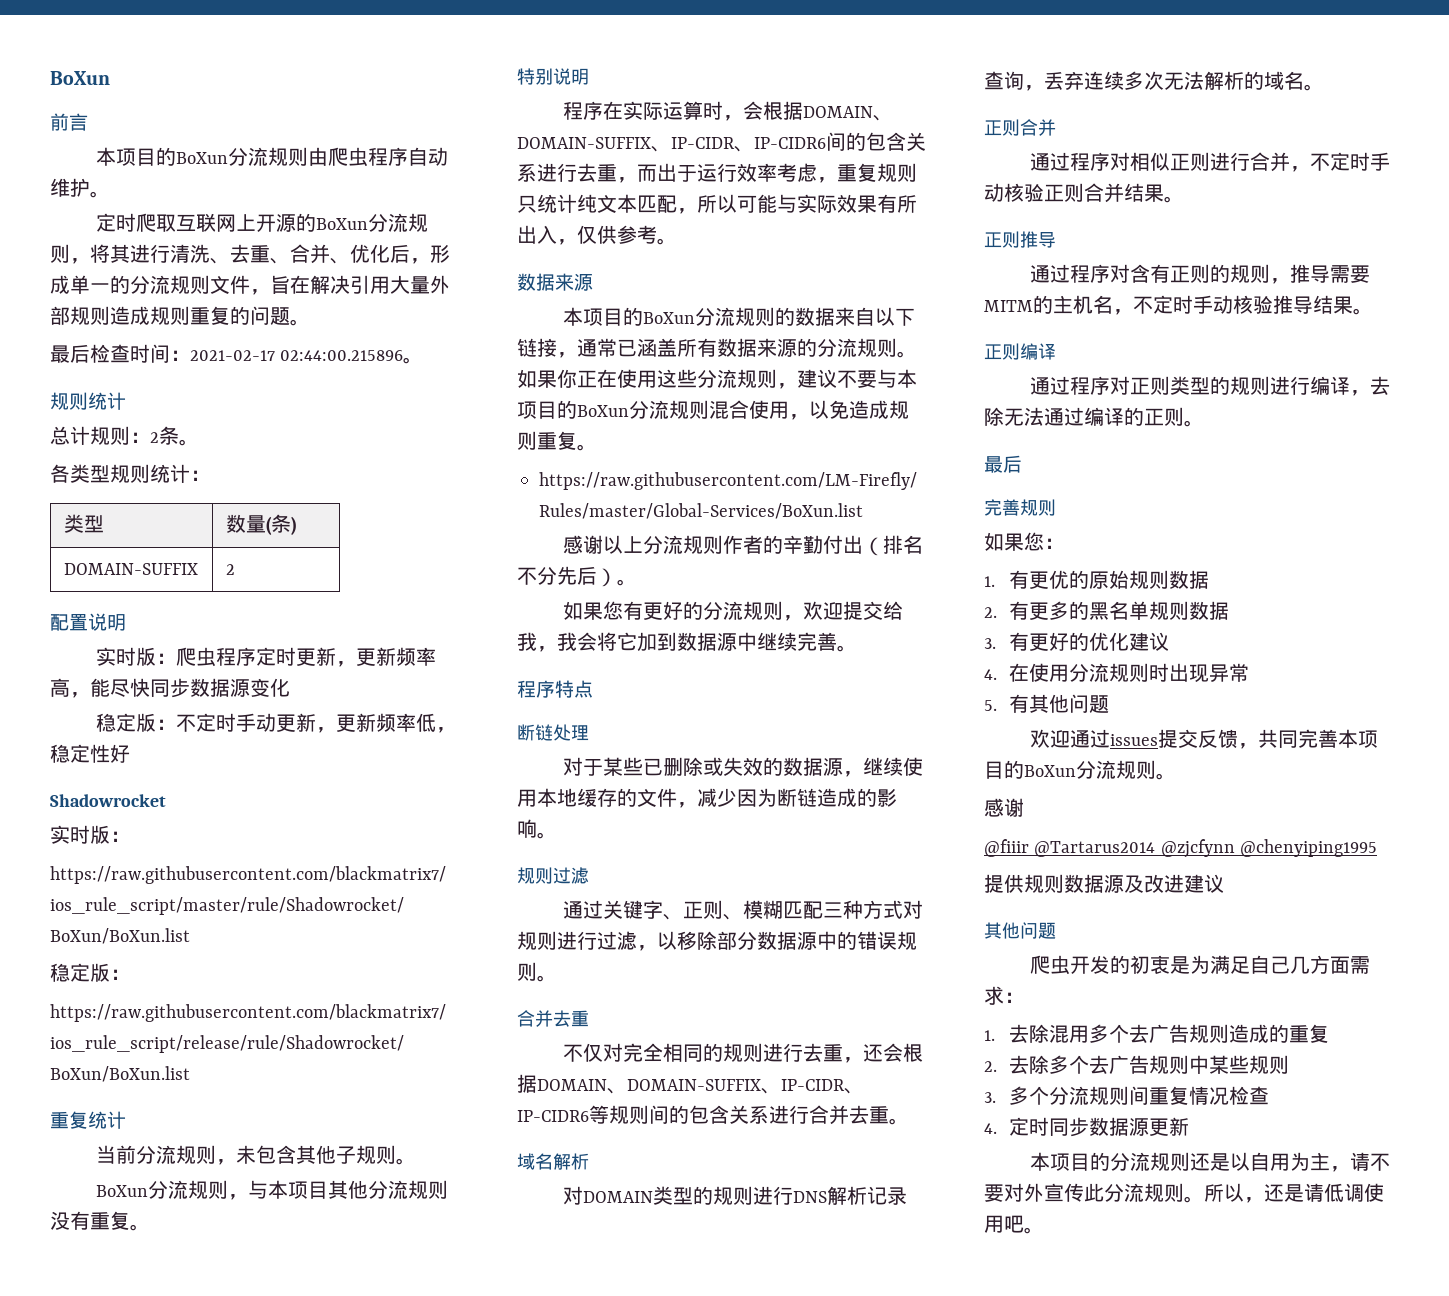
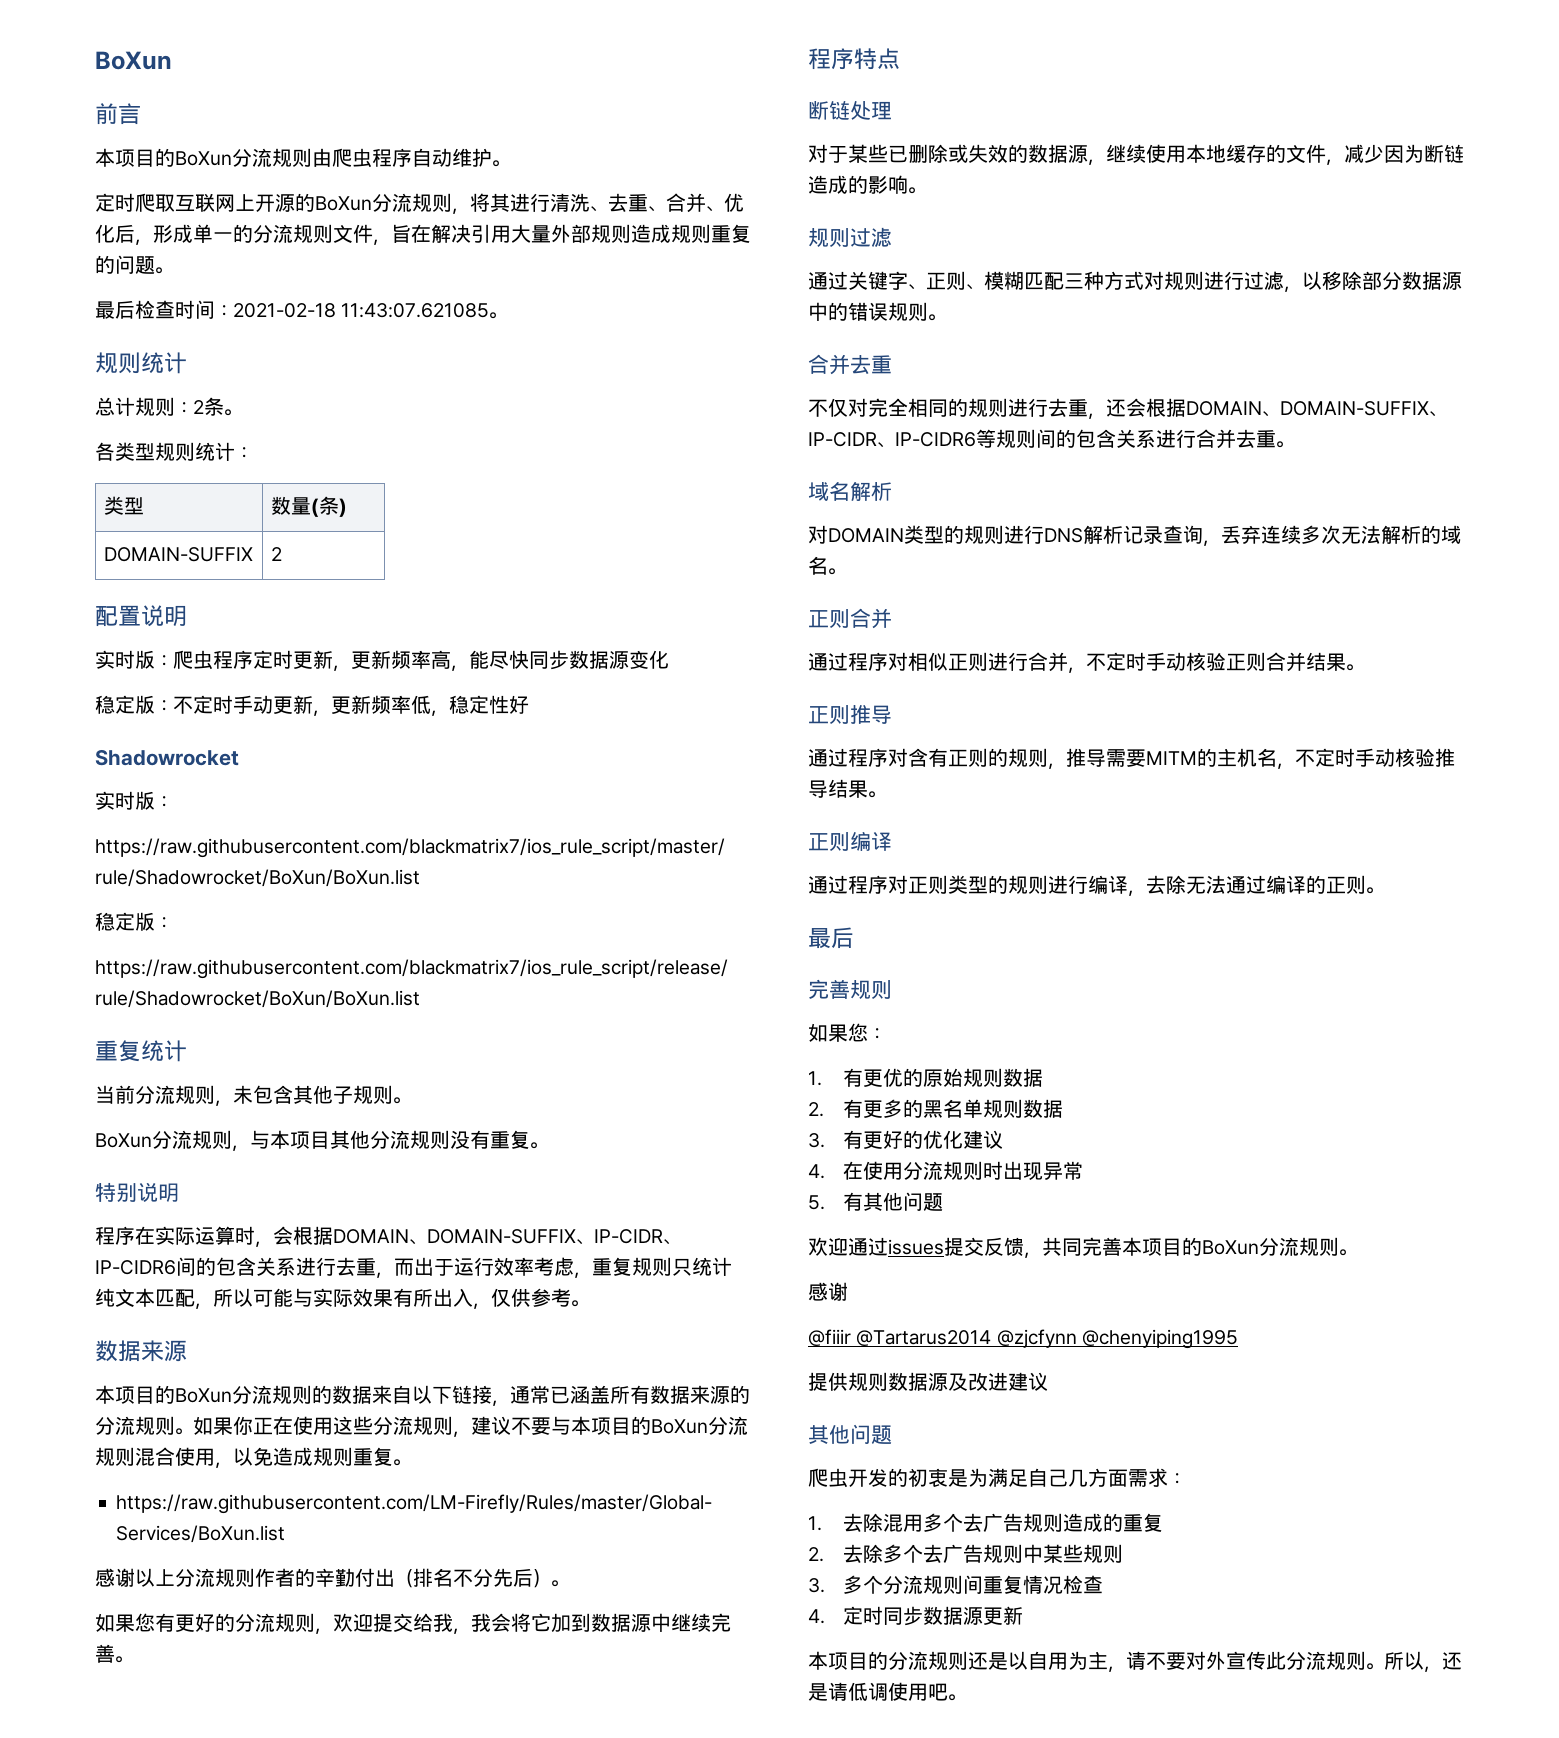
- 最后检查时间：2021-02-17 02:44:00.215896。
+ 最后检查时间：2021-02-18 11:43:07.621085。

